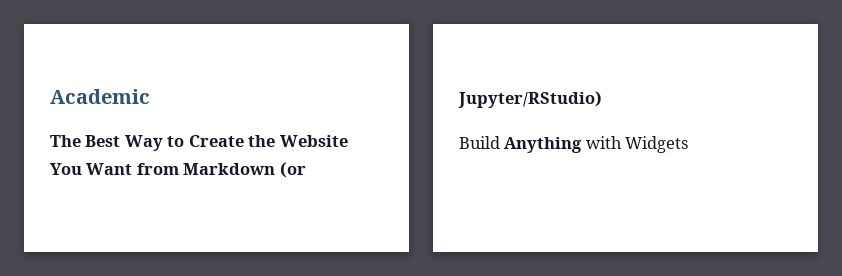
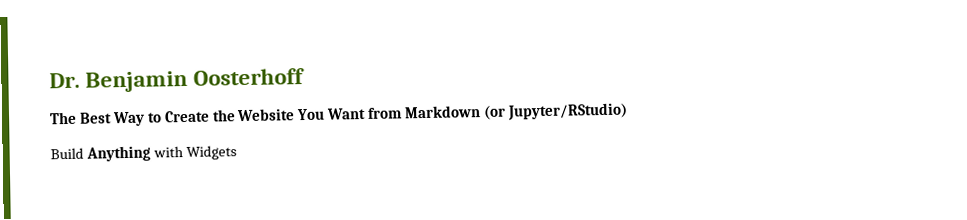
- Academic
+ Dr. Benjamin Oosterhoff

